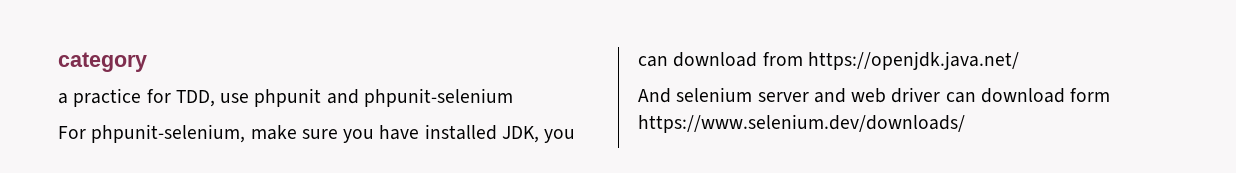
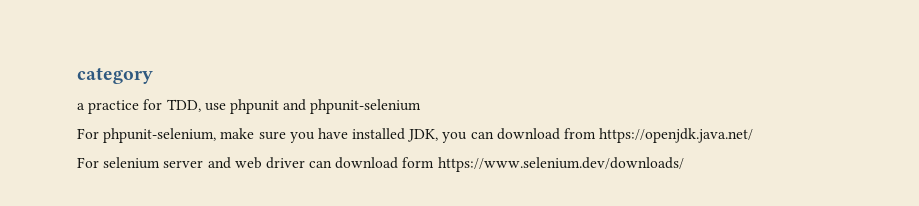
- And selenium server and web driver can download form https://www.selenium.dev/downloads/
+ For selenium server and web driver can download form https://www.selenium.dev/downloads/

